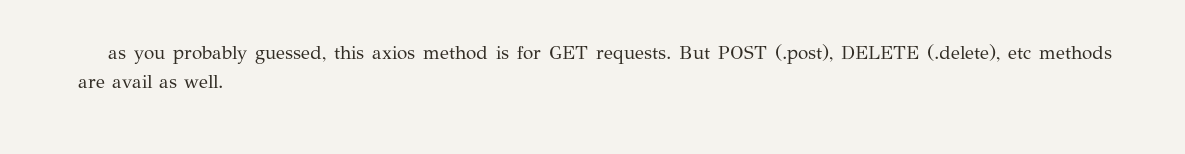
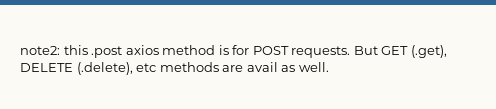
- as you probably guessed, this axios method is for GET requests.
+ note2: this .post axios method is for POST requests.
- But POST (.post), DELETE (.delete), etc methods are avail as well.
+ But GET (.get), DELETE (.delete), etc methods are avail as well.

